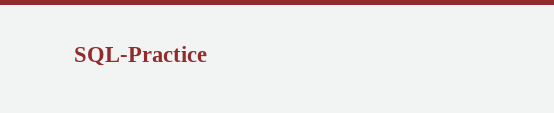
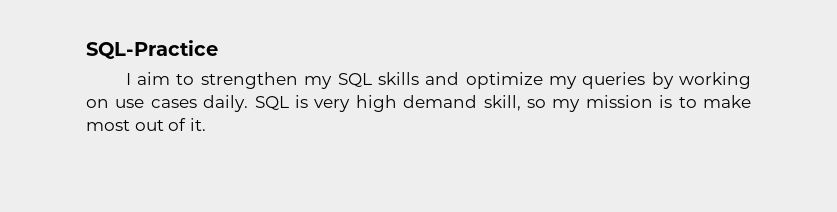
+ I aim to strengthen my SQL skills and optimize my queries by working on use cases daily. SQL is very high demand skill, so my mission is to make most out of it.

